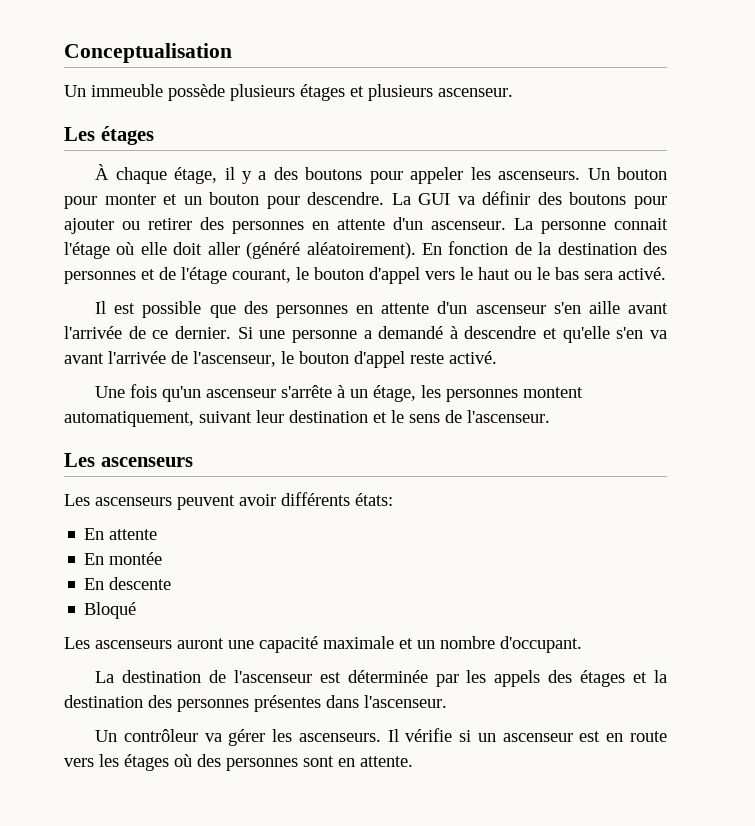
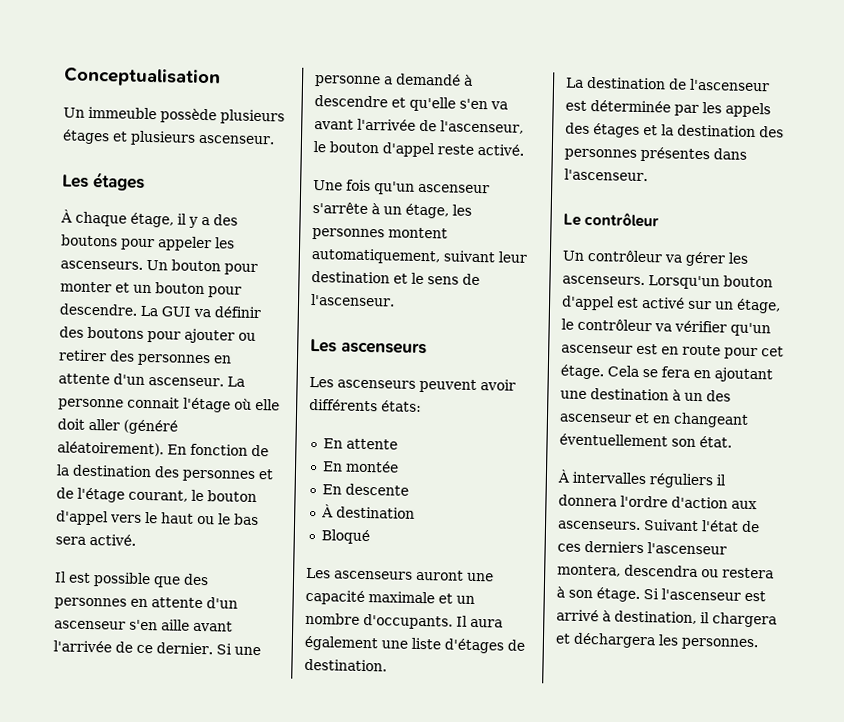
+ À destination
- Les ascenseurs auront une capacité maximale et un nombre d'occupant.
+ Les ascenseurs auront une capacité maximale et un nombre d'occupants. Il aura également une liste d'étages de destination.
+ Le contrôleur
- Il vérifie si un ascenseur est en route vers les étages où des personnes sont en attente.
+ Lorsqu'un bouton d'appel est activé sur un étage, le contrôleur va vérifier qu'un ascenseur est en route pour cet étage. Cela se fera en ajoutant une destination à un des ascenseur et en changeant éventuellement son état.
+ À intervalles réguliers il donnera l'ordre d'action aux ascenseurs. Suivant l'état de ces derniers l'ascenseur montera, descendra ou restera à son étage. Si l'ascenseur est arrivé à destination, il chargera et déchargera les personnes.

